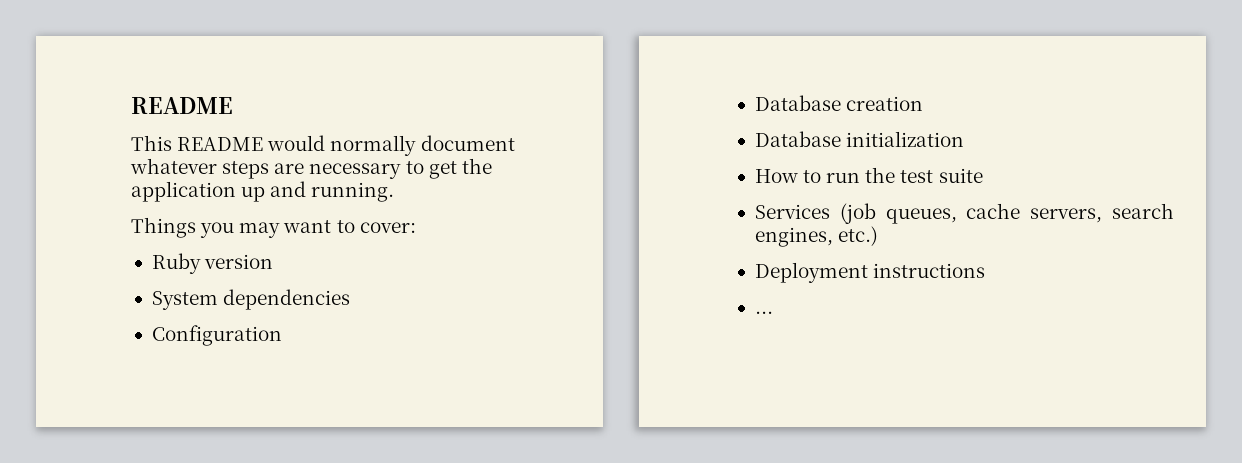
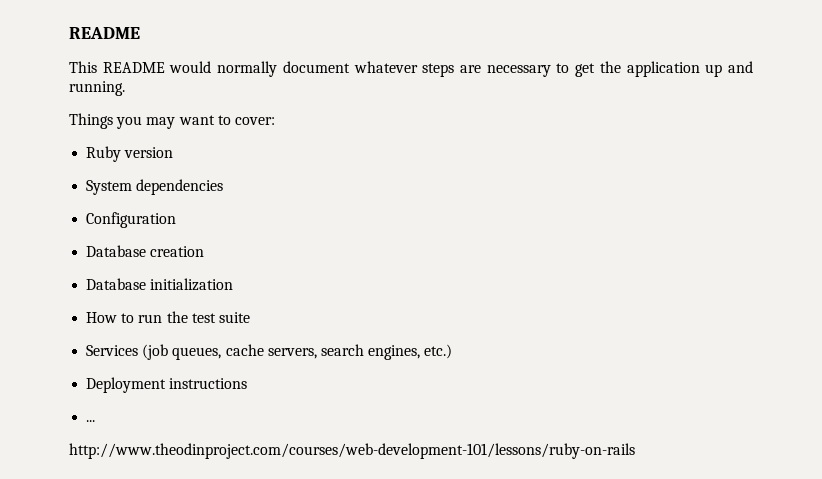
+ http://www.theodinproject.com/courses/web-development-101/lessons/ruby-on-rails

